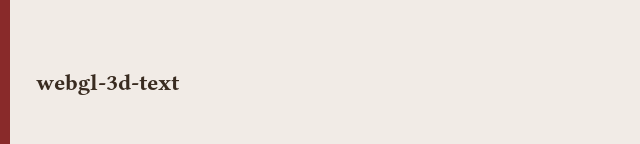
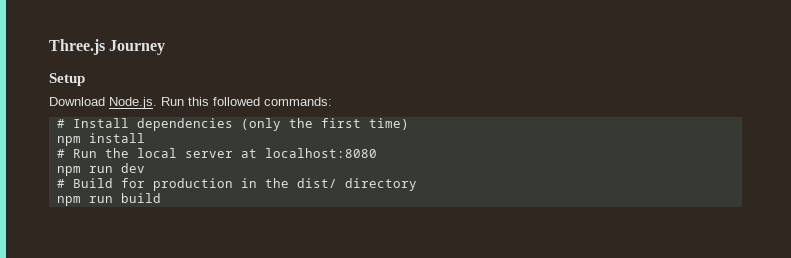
- webgl-3d-text
+ Three.js Journey
+ Setup
+ Download Node.js. Run this followed commands:
+ # Install dependencies (only the first time)
+ npm install
+ # Run the local server at localhost:8080
+ npm run dev
+ # Build for production in the dist/ directory
+ npm run build

